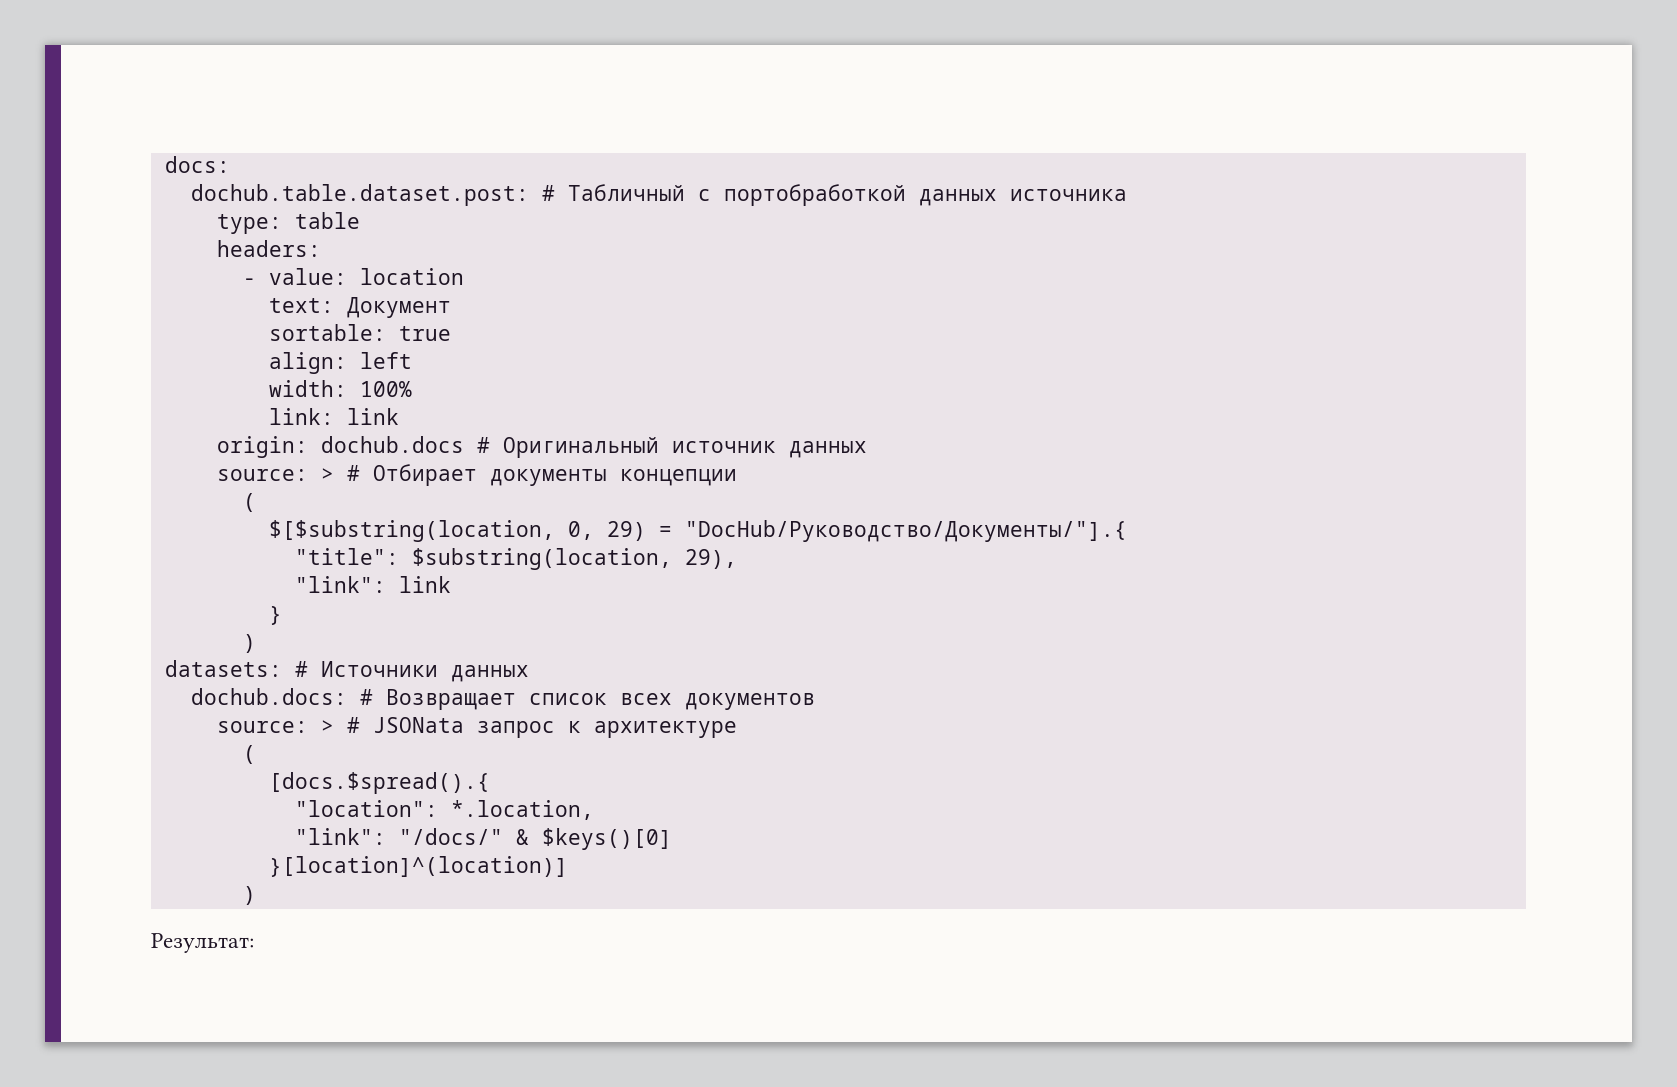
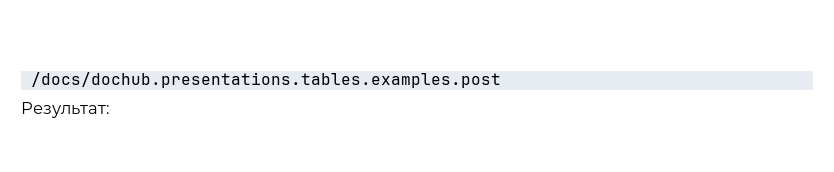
- docs:
- dochub.table.dataset.post: # Табличный с портобработкой данных источника
- type: table
- headers:
- - value: location
- text: Документ
- sortable: true
- align: left
- width: 100%
- link: link
- origin: dochub.docs # Оригинальный источник данных
- source: > # Отбирает документы концепции
- (
- $[$substring(location, 0, 29) = "DocHub/Руководство/Документы/"].{
- "title": $substring(location, 29),
- "link": link
- }
- )
- datasets: # Источники данных
- dochub.docs: # Возвращает список всех документов
- source: > # JSONata запрос к архитектуре
- (
- [docs.$spread().{
- "location": *.location,
- "link": "/docs/" & $keys()[0]
- }[location]^(location)]
- )
+ /docs/dochub.presentations.tables.examples.post

